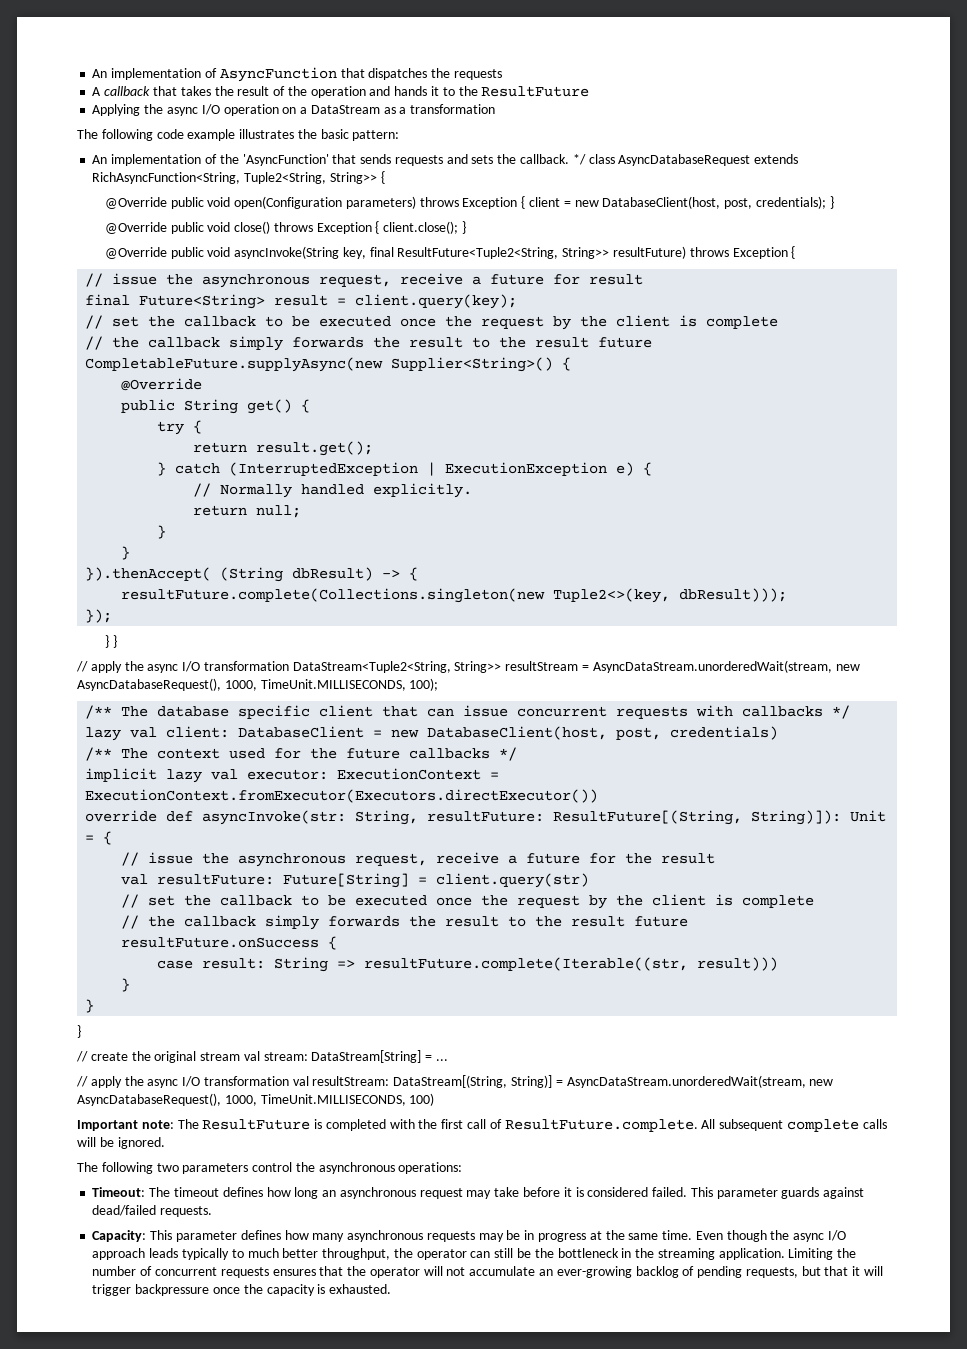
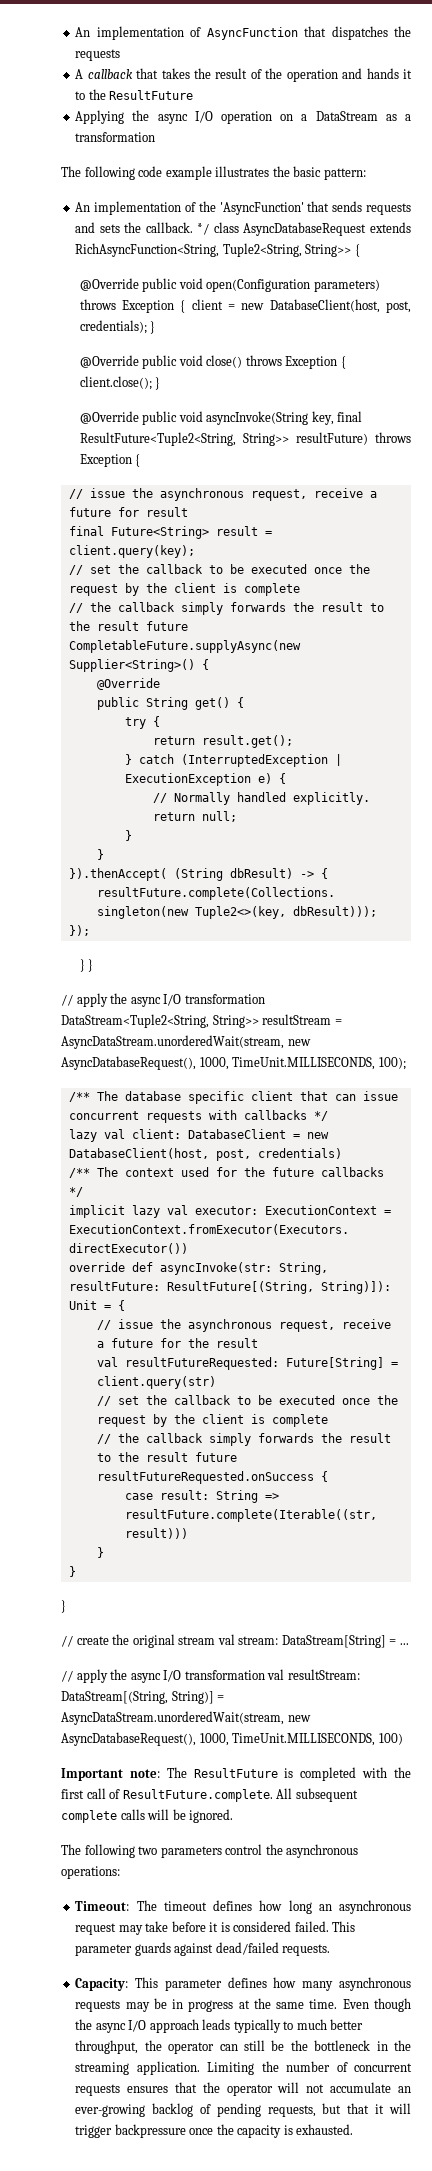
- val resultFuture: Future[String] = client.query(str)
+ val resultFutureRequested: Future[String] = client.query(str)
- resultFuture.onSuccess {
+ resultFutureRequested.onSuccess {

